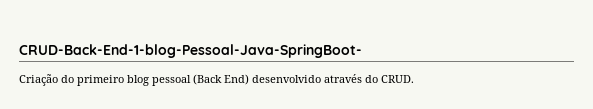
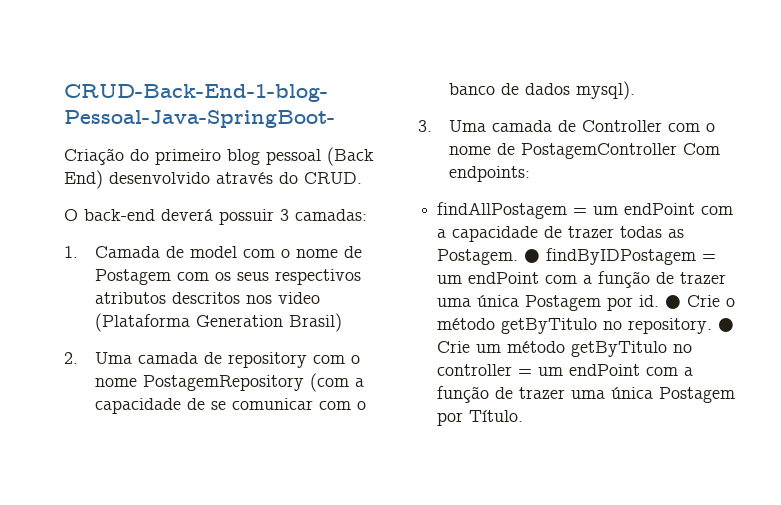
+ O back-end deverá possuir 3 camadas:
+ 1. Camada de model com o nome de Postagem com os seus respectivos atributos descritos nos video (Plataforma Generation Brasil)
+ 2. Uma camada de repository com o nome PostagemRepository (com a capacidade de se comunicar com o banco de dados mysql).
+ 3. Uma camada de Controller com o nome de PostagemController Com endpoints:
+ findAllPostagem = um endPoint com a capacidade de trazer todas as Postagem. ● findByIDPostagem = um endPoint com a função de trazer uma única Postagem por id. ● Crie o método getByTitulo no repository. ● Crie um método getByTitulo no controller = um endPoint com a função de trazer uma única Postagem por Título.

